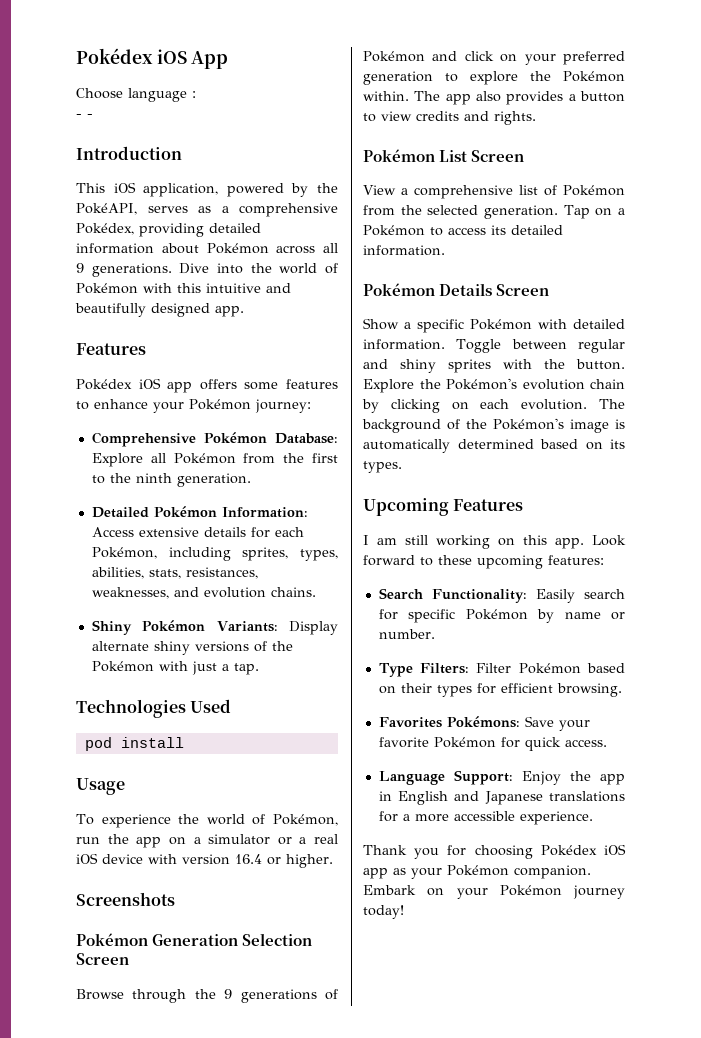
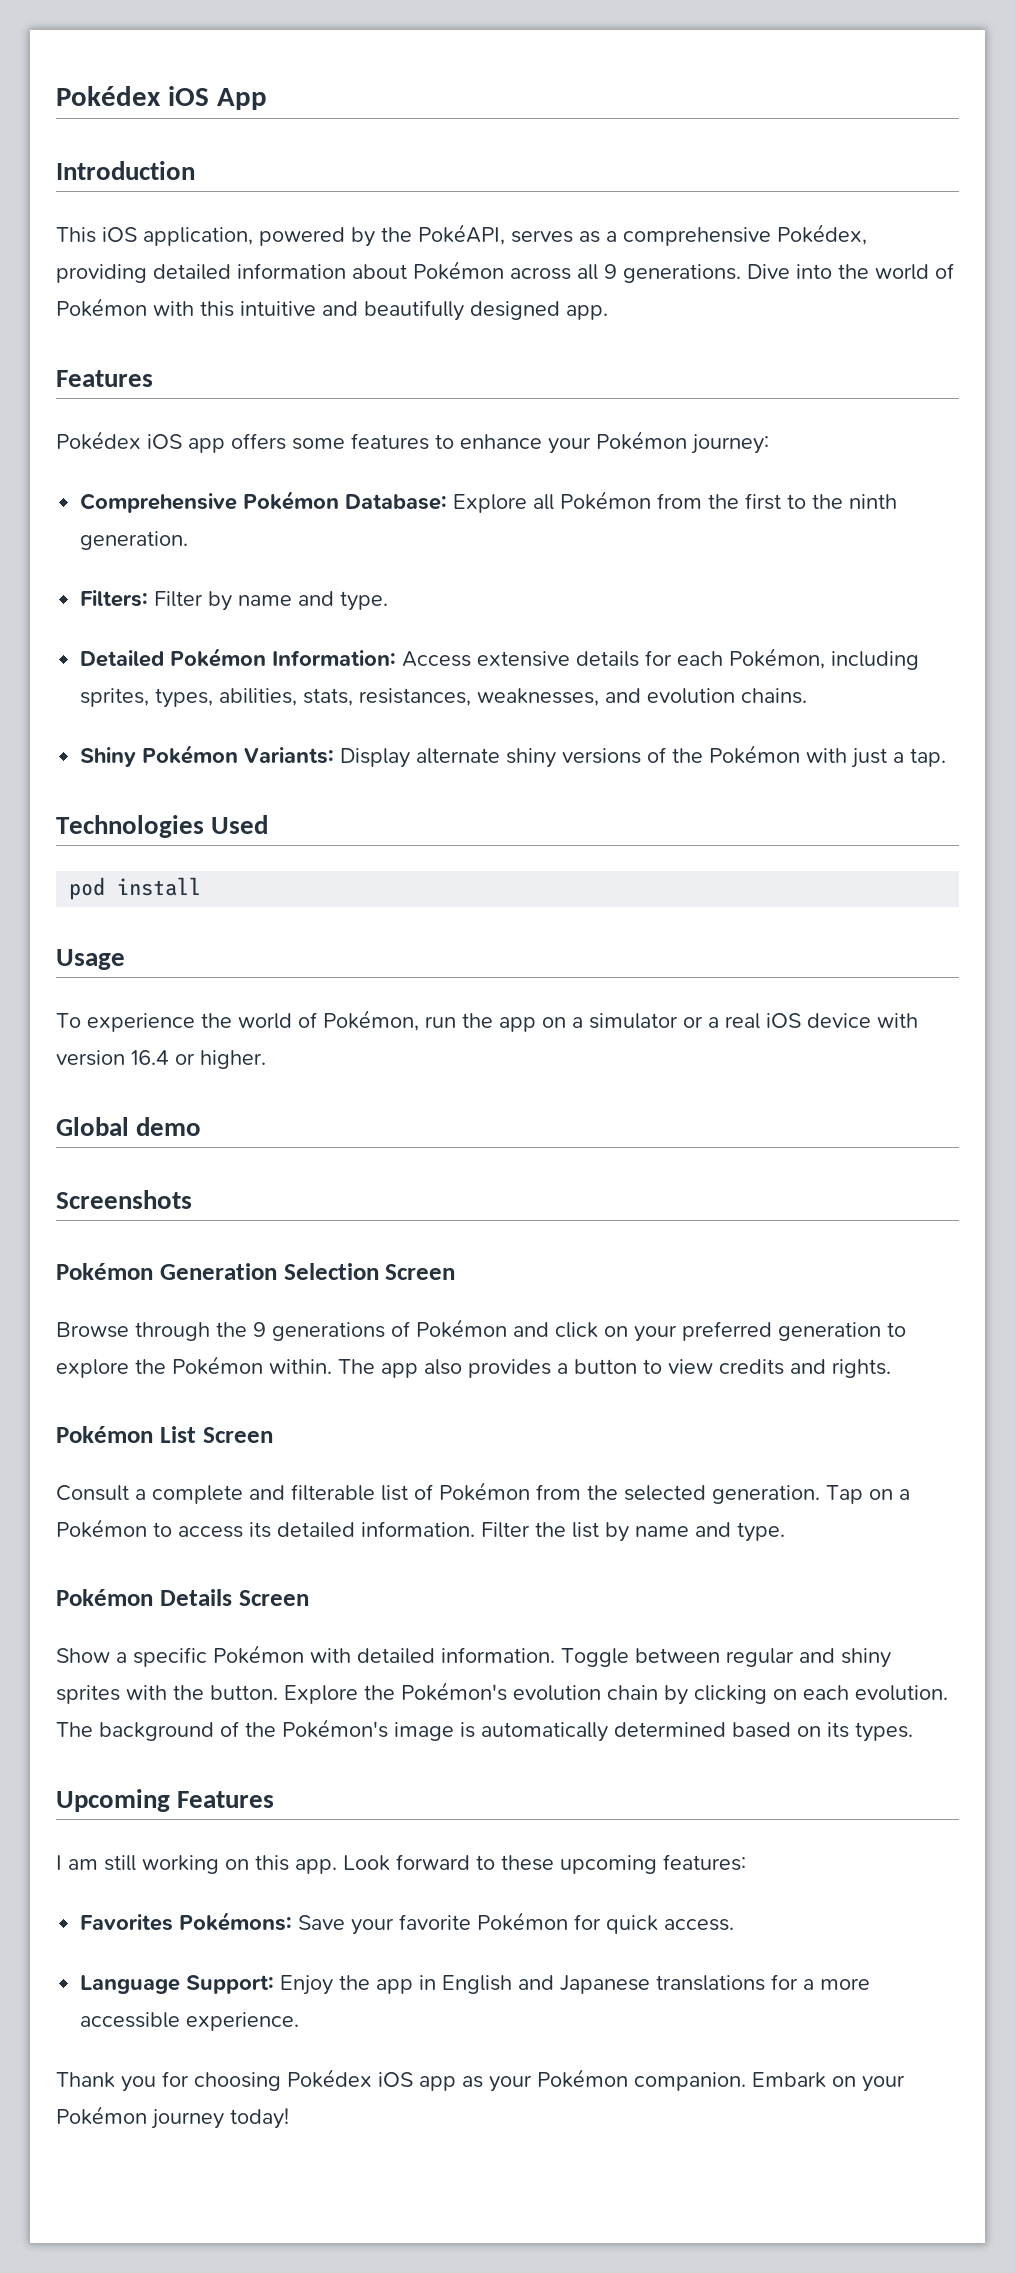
- Choose language :
- - -
+ Filters: Filter by name and type.
+ Global demo
- View a comprehensive list of Pokémon from the selected generation.
+ Consult a complete and filterable list of Pokémon from the selected generation.
+ Filter the list by name and type.
- Search Functionality: Easily search for specific Pokémon by name or number.
- Type Filters: Filter Pokémon based on their types for efficient browsing.

